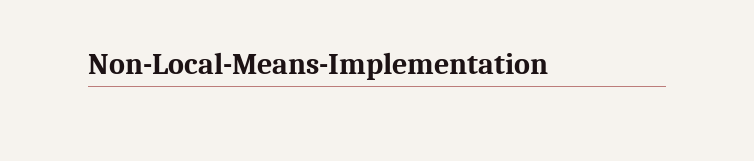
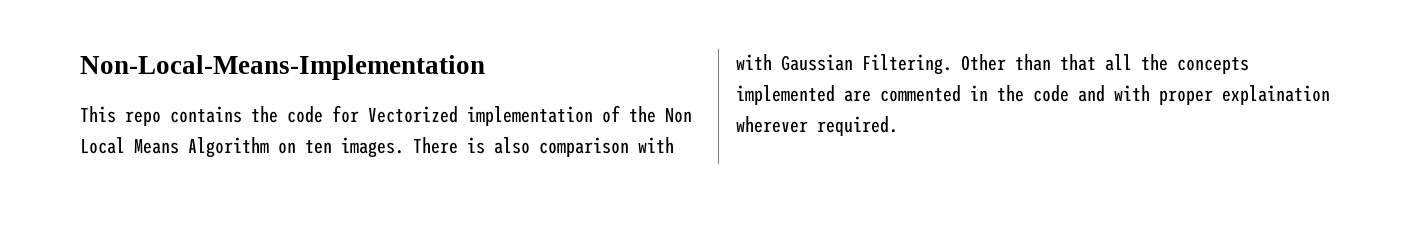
+ This repo contains the code for Vectorized implementation of the Non Local Means Algorithm on ten images. There is also comparison with with Gaussian Filtering. Other than that all the concepts implemented are commented in the code and with proper explaination wherever required.

